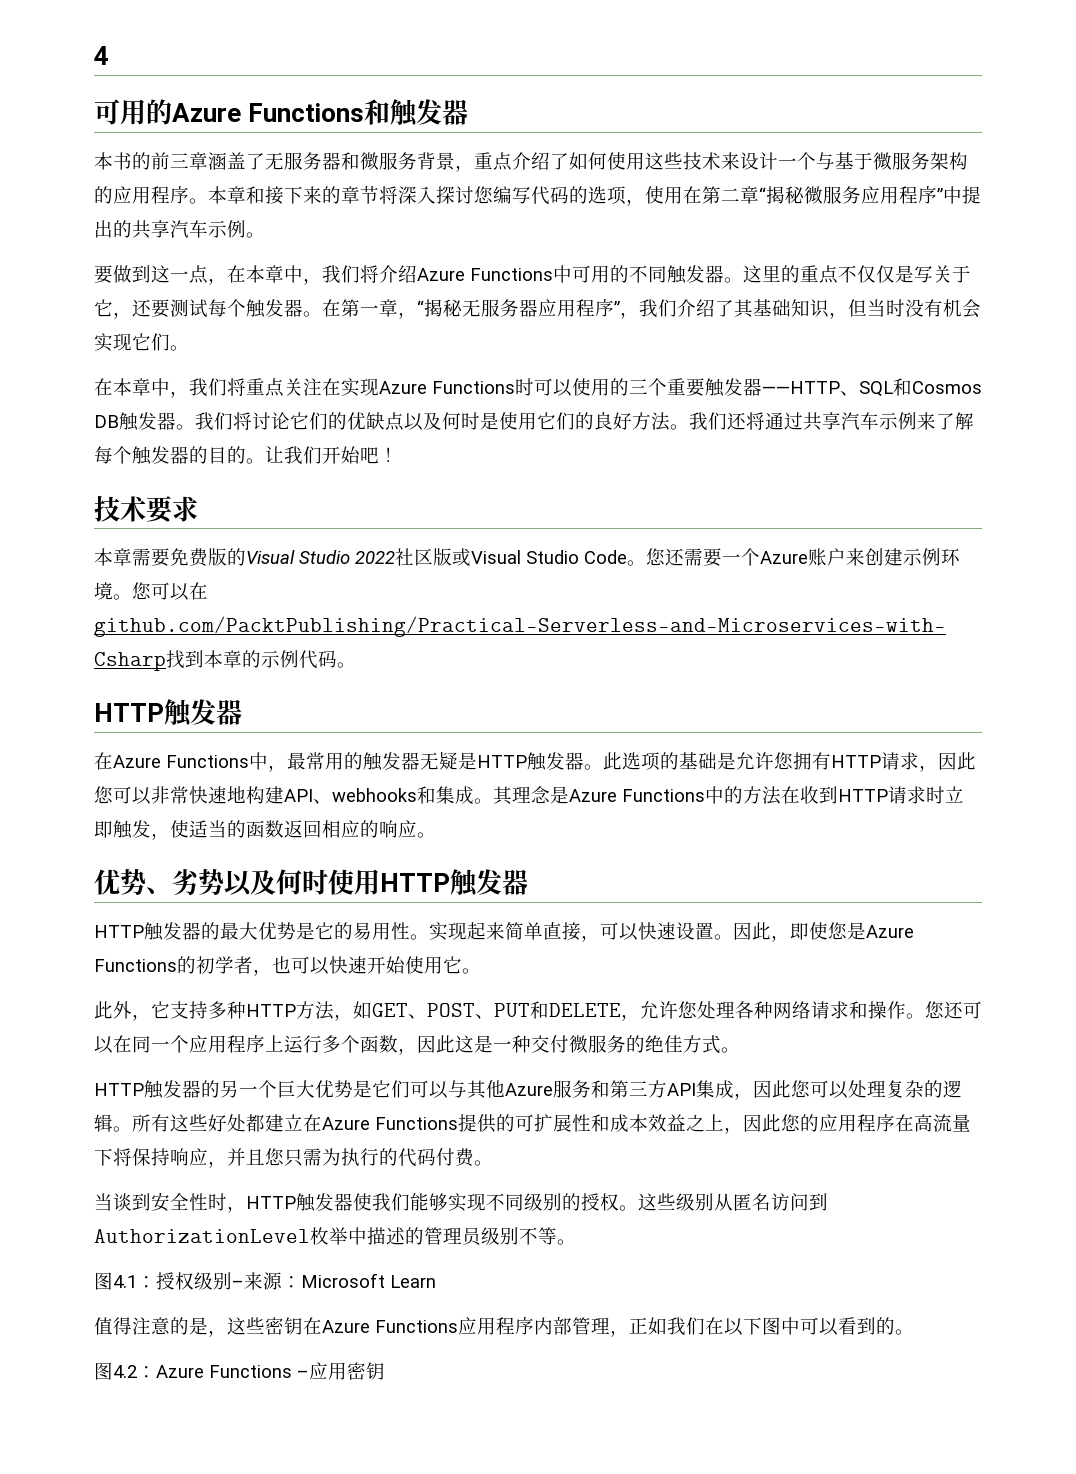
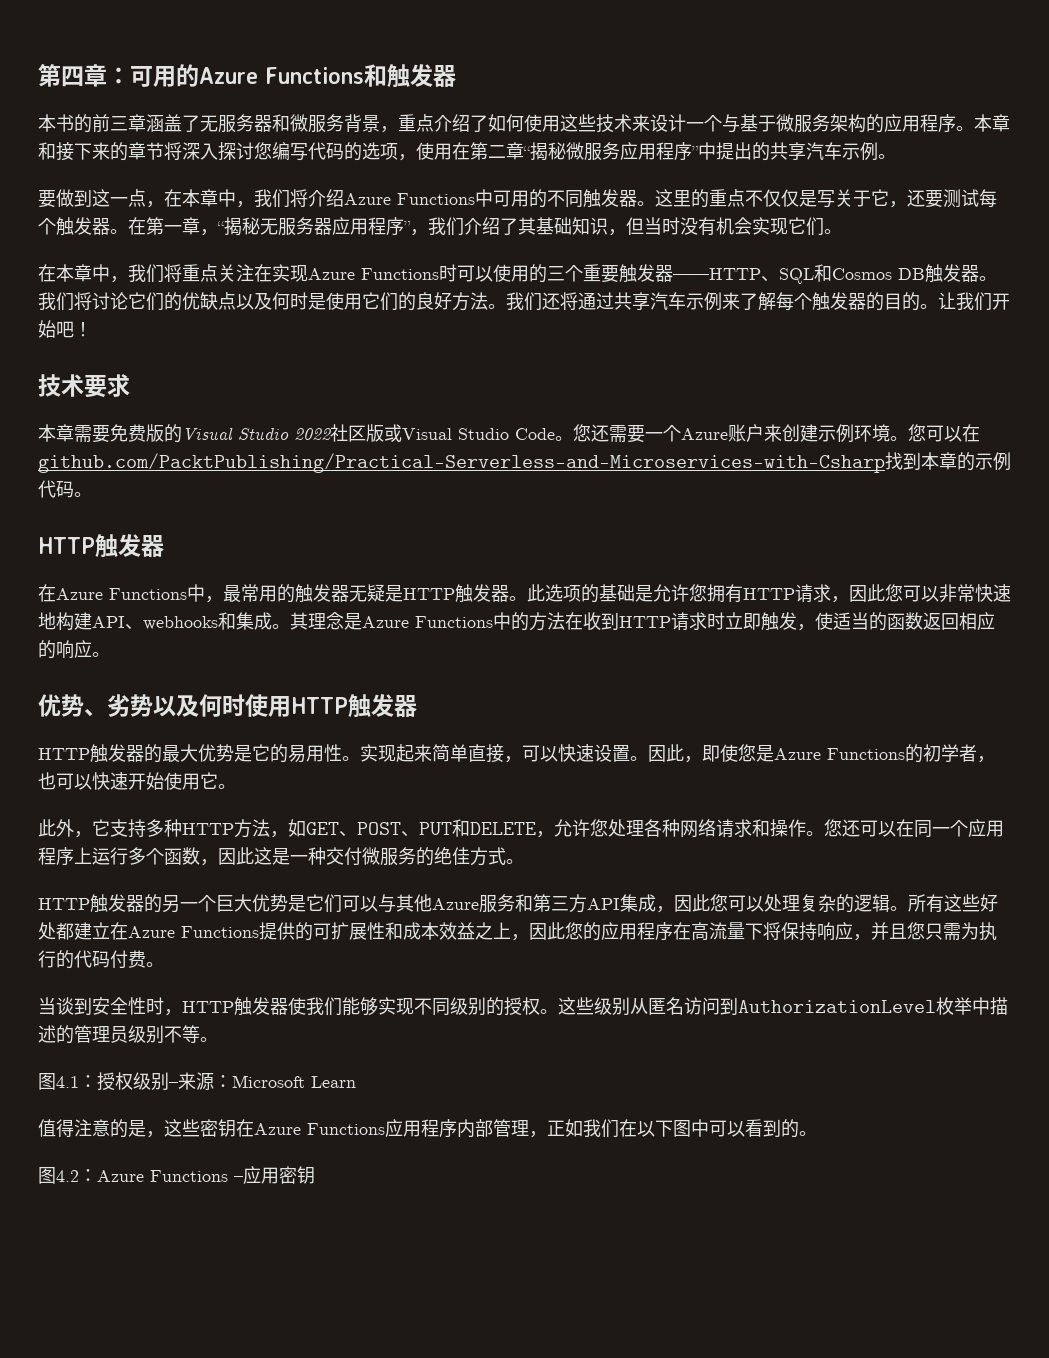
- 4
- 可用的Azure Functions和触发器
+ 第四章：可用的Azure Functions和触发器

